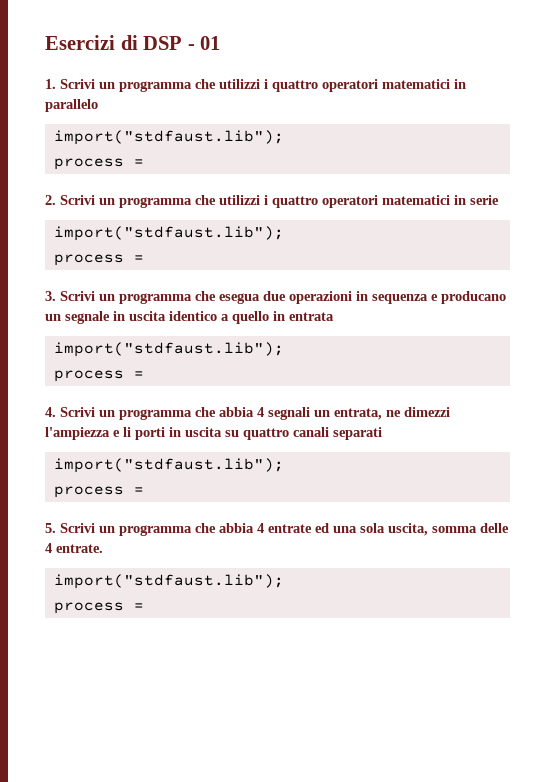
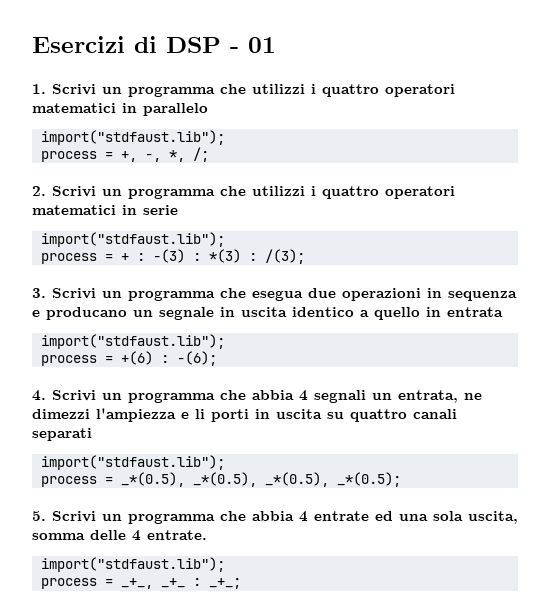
  1. Scrivi un programma che utilizzi i quattro operatori matematici in parallelo
  import("stdfaust.lib");
- process =
+ process = +, -, *, /;
  2. Scrivi un programma che utilizzi i quattro operatori matematici in serie
  import("stdfaust.lib");
- process =
+ process = + : -(3) : *(3) : /(3);
  3. Scrivi un programma che esegua due operazioni in sequenza e producano un segnale in uscita identico a quello in entrata
  import("stdfaust.lib");
- process =
+ process = +(6) : -(6);
  4. Scrivi un programma che abbia 4 segnali un entrata, ne dimezzi l'ampiezza e li porti in uscita su quattro canali separati
  import("stdfaust.lib");
- process =
+ process = _*(0.5), _*(0.5), _*(0.5), _*(0.5);
  5. Scrivi un programma che abbia 4 entrate ed una sola uscita, somma delle 4 entrate.
  import("stdfaust.lib");
- process =
+ process = _+_, _+_ : _+_;

